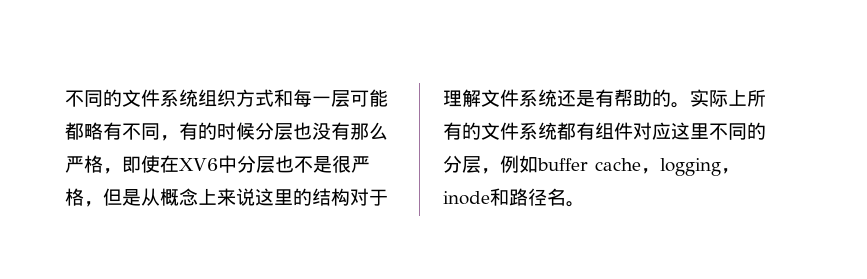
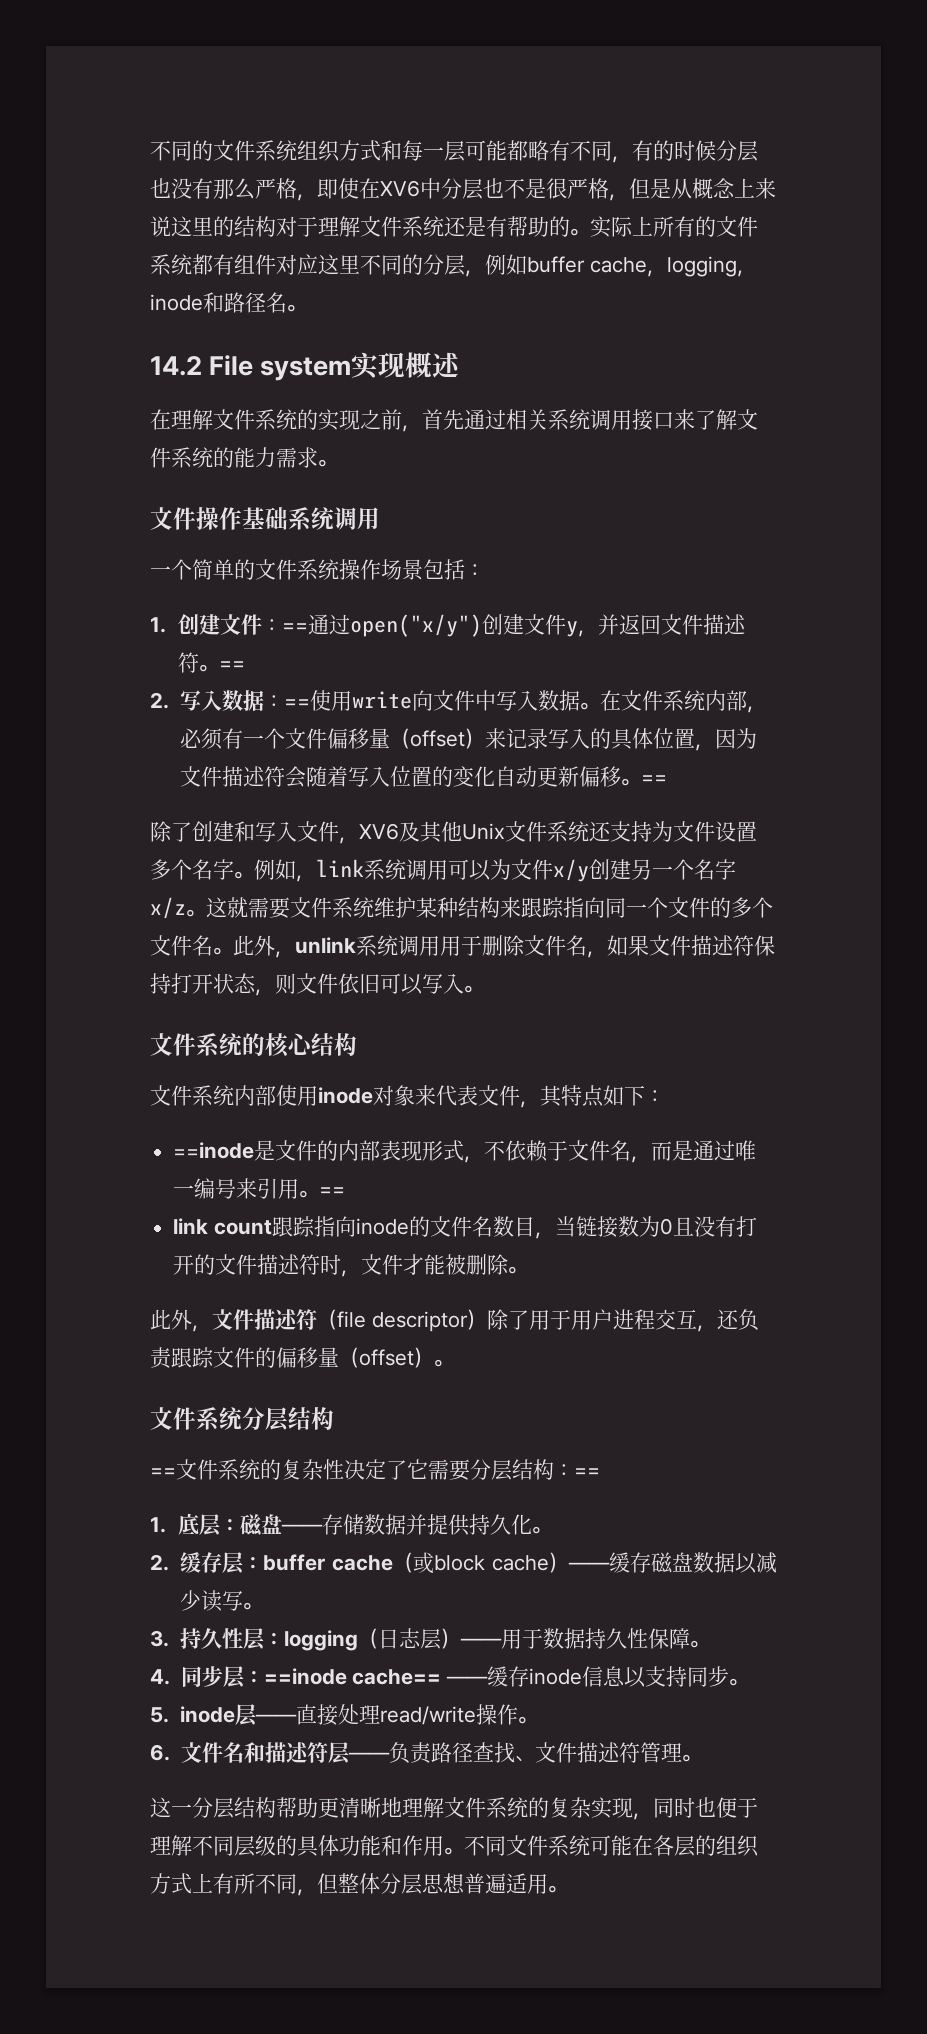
+ 14.2 File system实现概述
+ 在理解文件系统的实现之前，首先通过相关系统调用接口来了解文件系统的能力需求。
+ 文件操作基础系统调用
+ 一个简单的文件系统操作场景包括：
+ 1.创建文件：==通过open("x/y")创建文件y，并返回文件描述符。==
+ 2.写入数据：==使用write向文件中写入数据。在文件系统内部，必须有一个文件偏移量（offset）来记录写入的具体位置，因为文件描述符会随着写入位置的变化自动更新偏移。==
+ 除了创建和写入文件，XV6及其他Unix文件系统还支持为文件设置多个名字。例如，link系统调用可以为文件x/y创建另一个名字x/z。这就需要文件系统维护某种结构来跟踪指向同一个文件的多个文件名。此外，unlink系统调用用于删除文件名，如果文件描述符保持打开状态，则文件依旧可以写入。
+ 文件系统的核心结构
+ 文件系统内部使用inode对象来代表文件，其特点如下：
+ ==inode是文件的内部表现形式，不依赖于文件名，而是通过唯一编号来引用。==
+ link count跟踪指向inode的文件名数目，当链接数为0且没有打开的文件描述符时，文件才能被删除。
+ 此外，文件描述符（file descriptor）除了用于用户进程交互，还负责跟踪文件的偏移量（offset）。
+ 文件系统分层结构
+ ==文件系统的复杂性决定了它需要分层结构：==
+ 1.底层：磁盘——存储数据并提供持久化。
+ 2.缓存层：buffer cache（或block cache）——缓存磁盘数据以减少读写。
+ 3.持久性层：logging（日志层）——用于数据持久性保障。
+ 4.同步层：==inode cache== ——缓存inode信息以支持同步。
+ 5. inode层——直接处理read/write操作。
+ 6.文件名和描述符层——负责路径查找、文件描述符管理。
+ 这一分层结构帮助更清晰地理解文件系统的复杂实现，同时也便于理解不同层级的具体功能和作用。不同文件系统可能在各层的组织方式上有所不同，但整体分层思想普遍适用。

